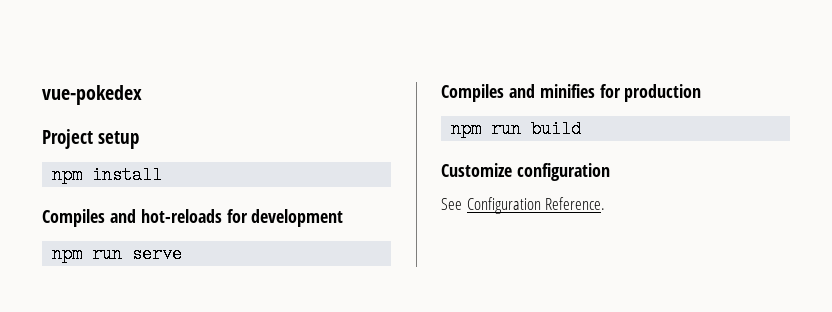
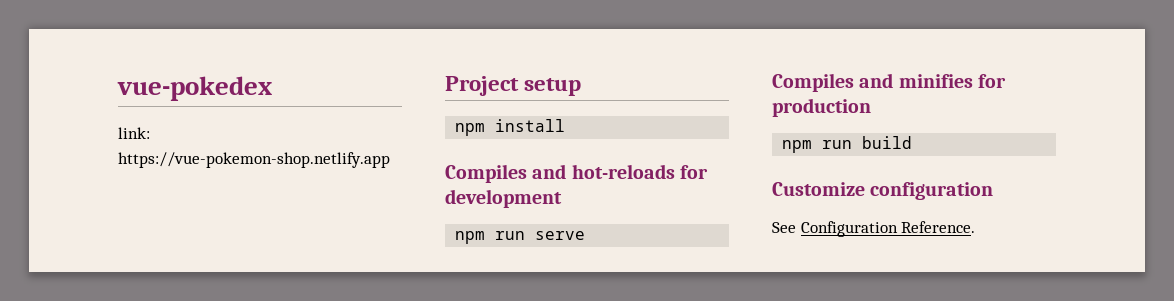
+ link: https://vue-pokemon-shop.netlify.app

